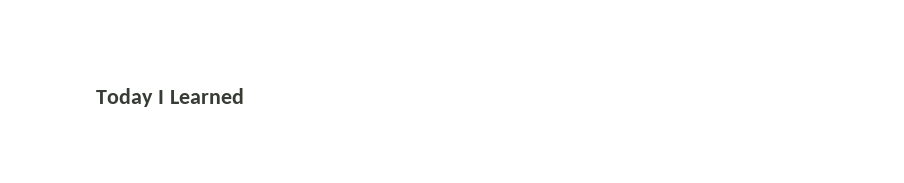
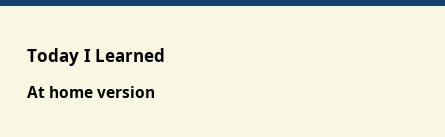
+ At home version

